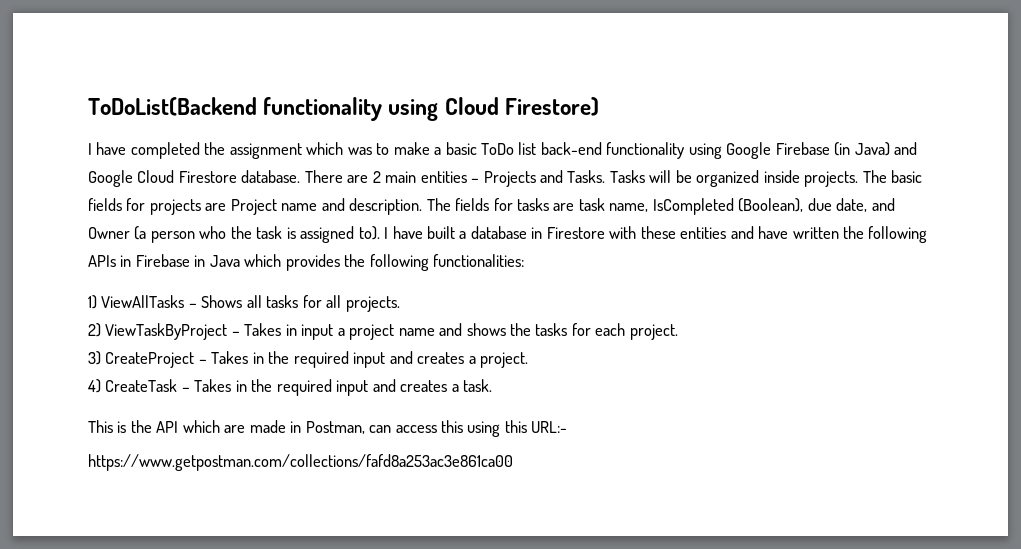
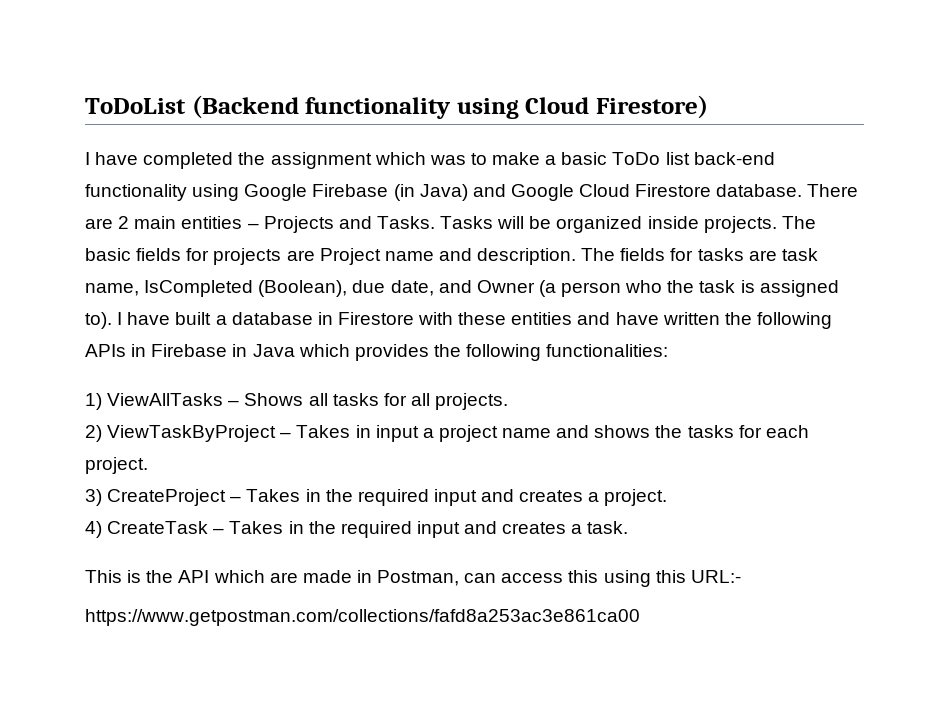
- ToDoList(Backend functionality using Cloud Firestore)
+ ToDoList (Backend functionality using Cloud Firestore)

